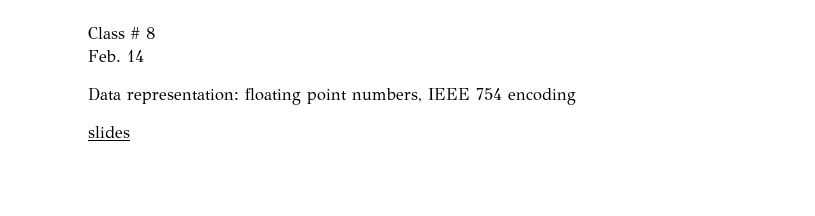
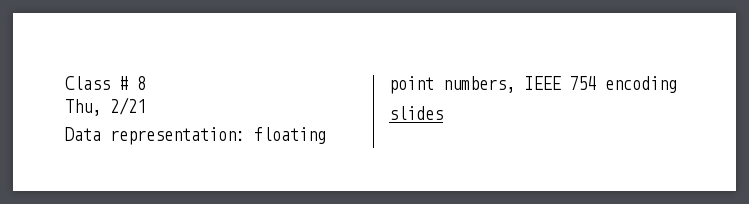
- Feb. 14
+ Thu, 2/21

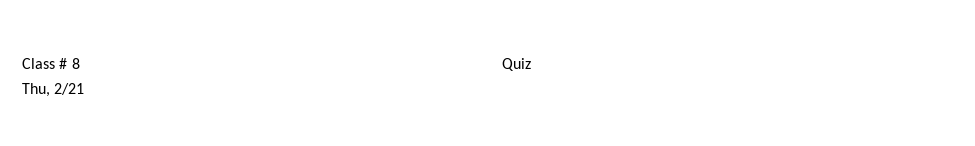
- Data representation: floating point numbers, IEEE 754 encoding
- slides
+ Quiz

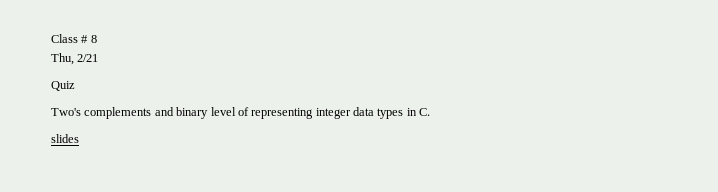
+ Two's complements and binary level of representing integer data types in C.
+ slides

